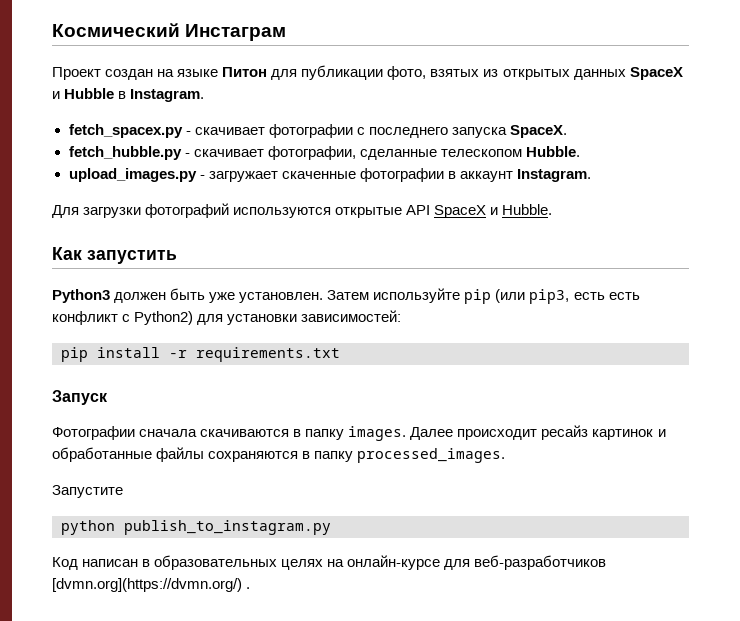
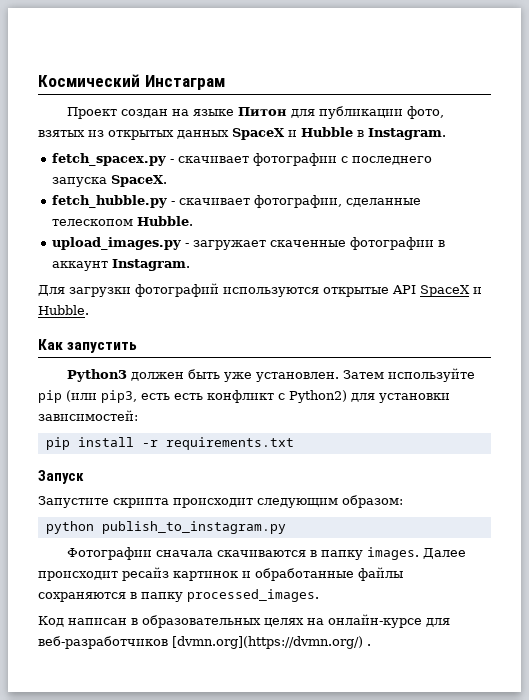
+ Запустите скрипта происходит следующим образом:
+ python publish_to_instagram.py
- Запустите
- python publish_to_instagram.py

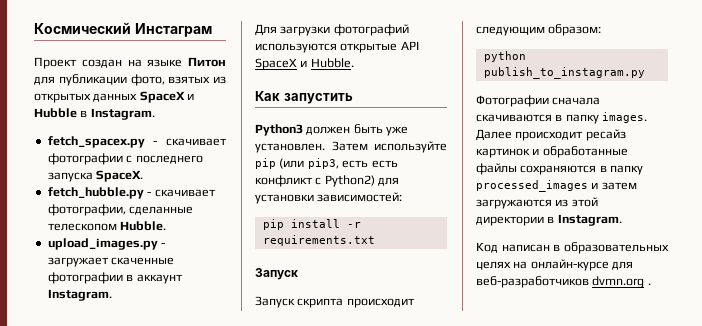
- Запустите скрипта происходит следующим образом:
+ Запуск скрипта происходит следующим образом:
- Далее происходит ресайз картинок и обработанные файлы сохраняются в папку processed_images.
+ Далее происходит ресайз картинок и обработанные файлы сохраняются в папку processed_images и затем загружаются из этой директории в Instagram.
- Код написан в образовательных целях на онлайн-курсе для веб-разработчиков [dvmn.org](https://dvmn.org/) .
+ Код написан в образовательных целях на онлайн-курсе для веб-разработчиков dvmn.org .

